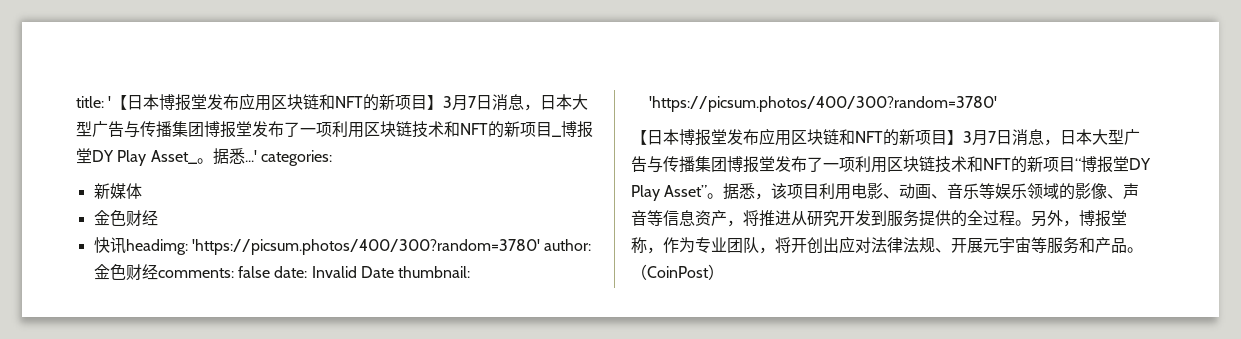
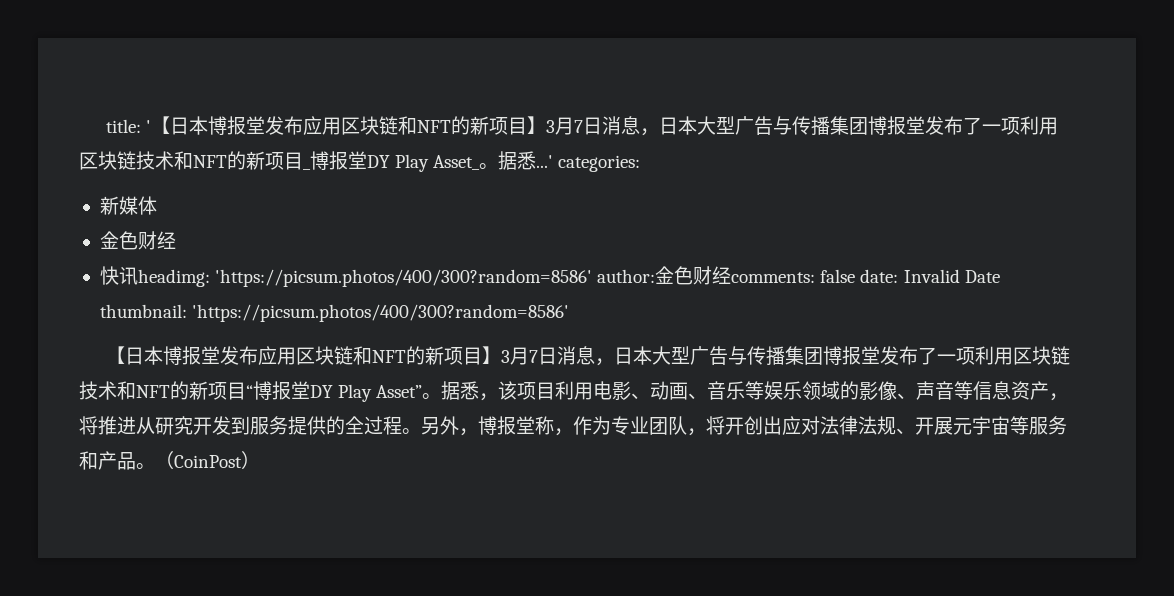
- 快讯headimg: 'https://picsum.photos/400/300?random=3780' author:金色财经comments: false date: Invalid Date thumbnail: 'https://picsum.photos/400/300?random=3780'
+ 快讯headimg: 'https://picsum.photos/400/300?random=8586' author:金色财经comments: false date: Invalid Date thumbnail: 'https://picsum.photos/400/300?random=8586'

